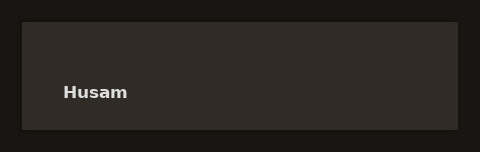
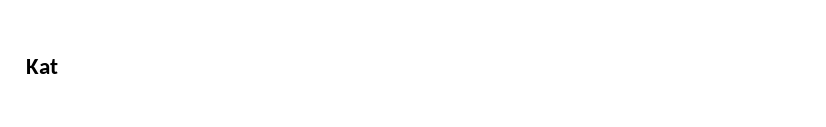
- Husam
+ Kat

